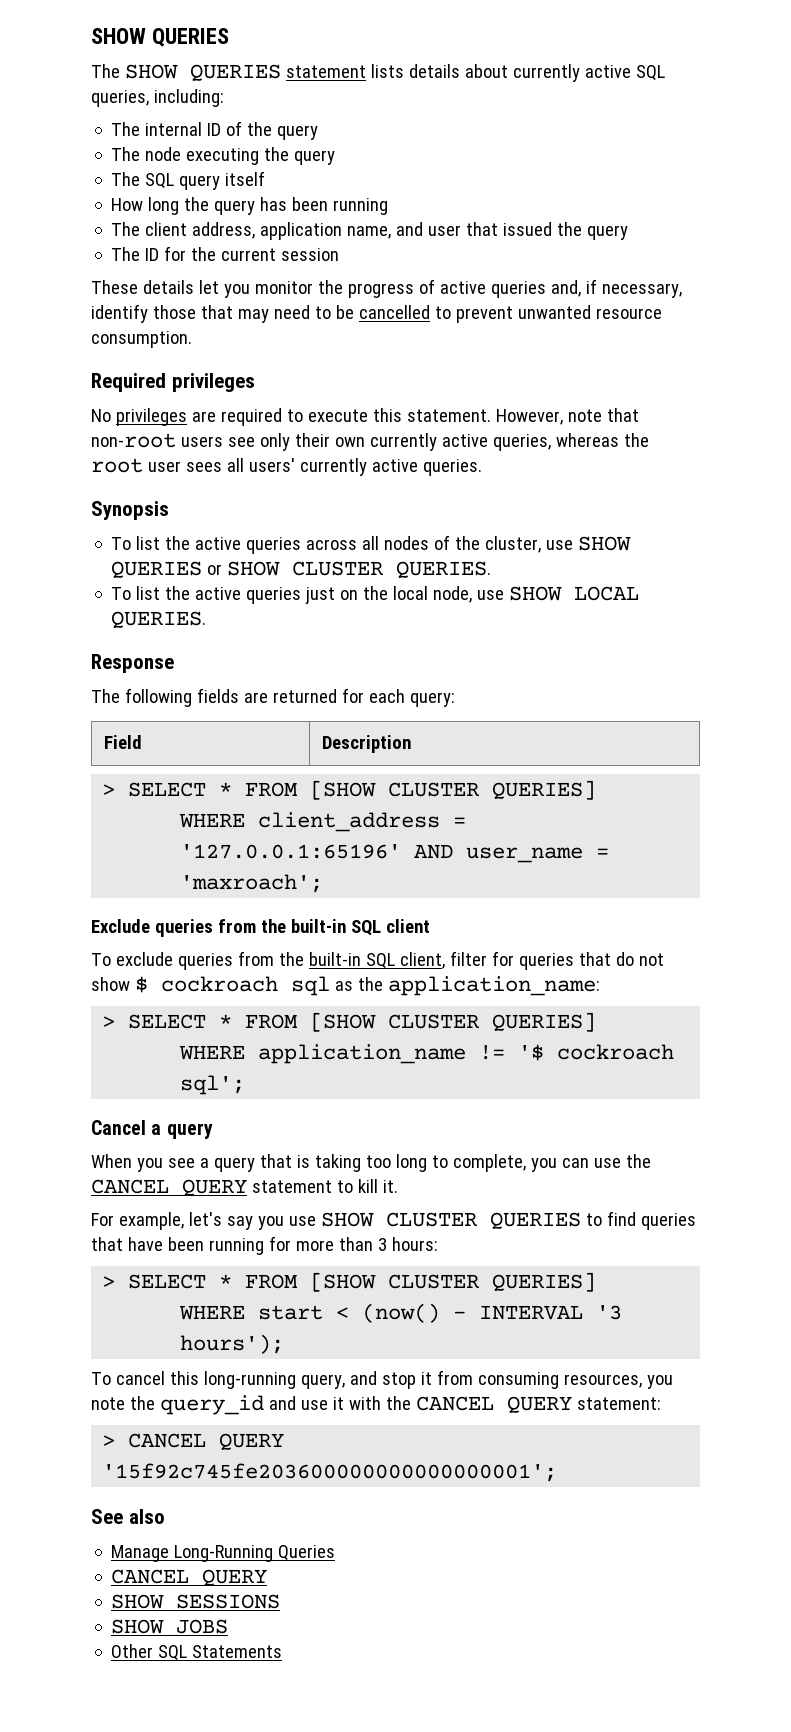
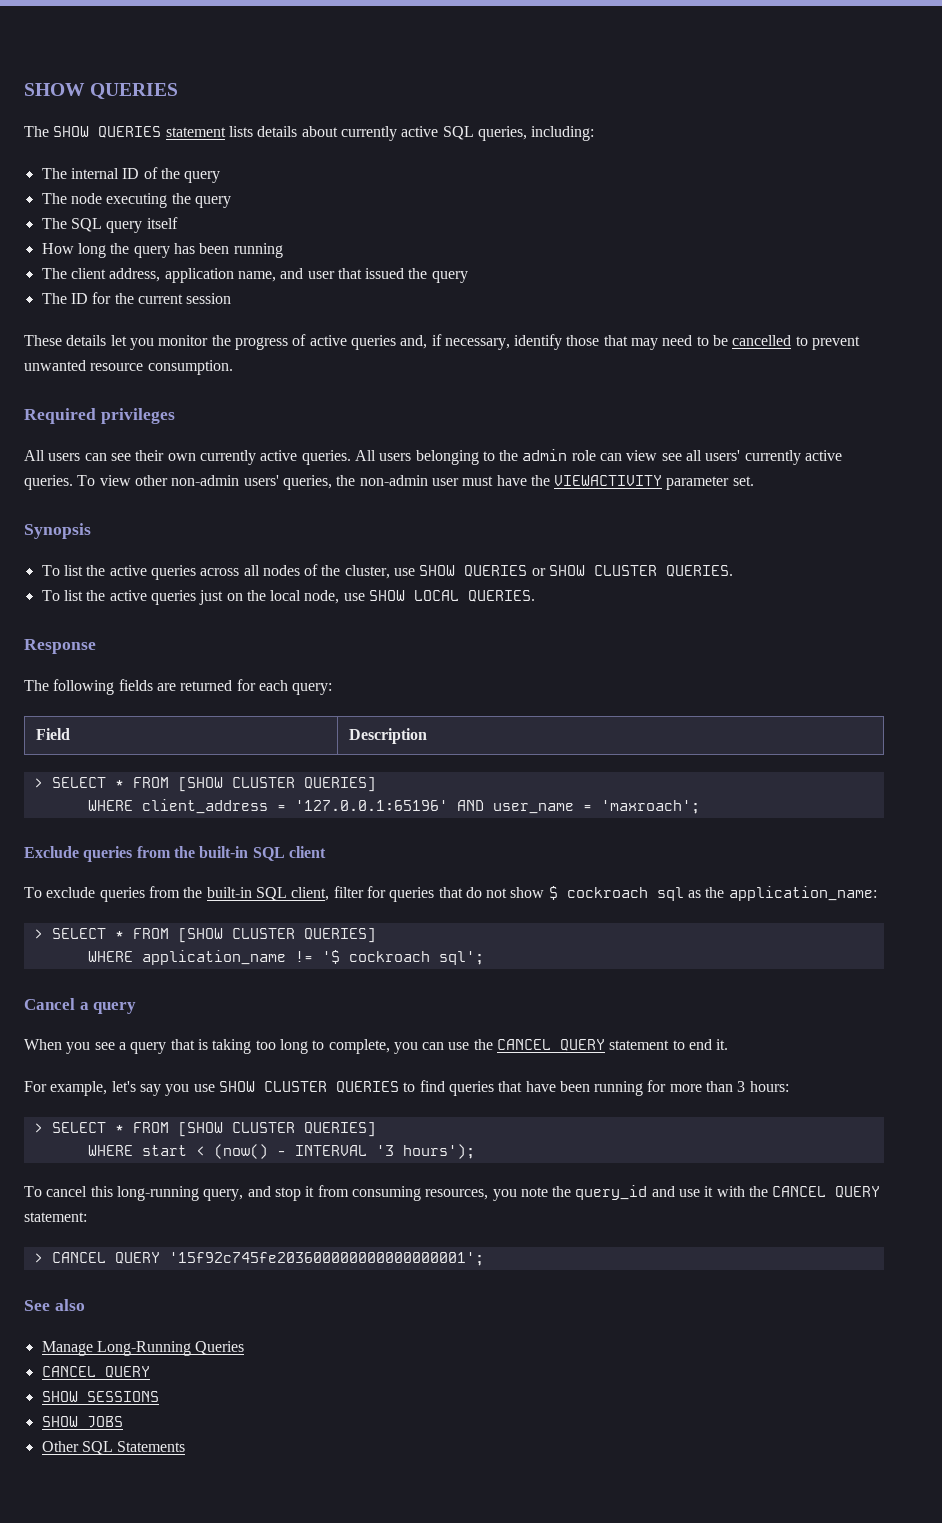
- No privileges are required to execute this statement. However, note that non-root users see only their own currently active queries, whereas the root user sees all users' currently active queries.
+ All users can see their own currently active queries. All users belonging to the admin role can view see all users' currently active queries. To view other non-admin users' queries, the non-admin user must have the VIEWACTIVITY parameter set.
- When you see a query that is taking too long to complete, you can use the CANCEL QUERY statement to kill it.
+ When you see a query that is taking too long to complete, you can use the CANCEL QUERY statement to end it.

